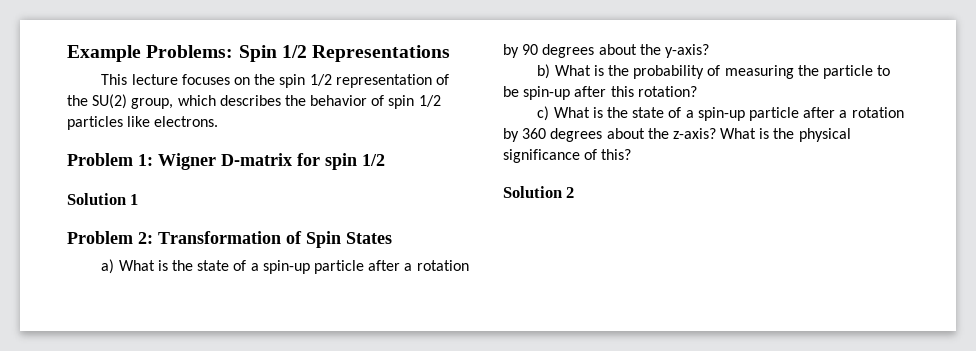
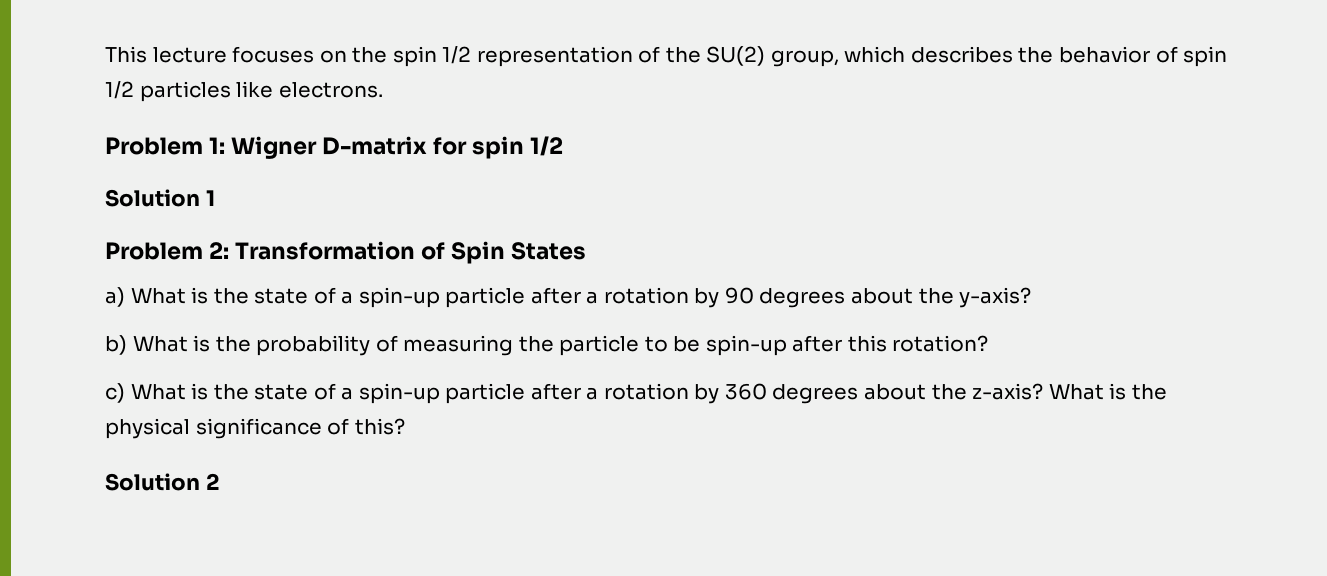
- Example Problems: Spin 1/2 Representations

